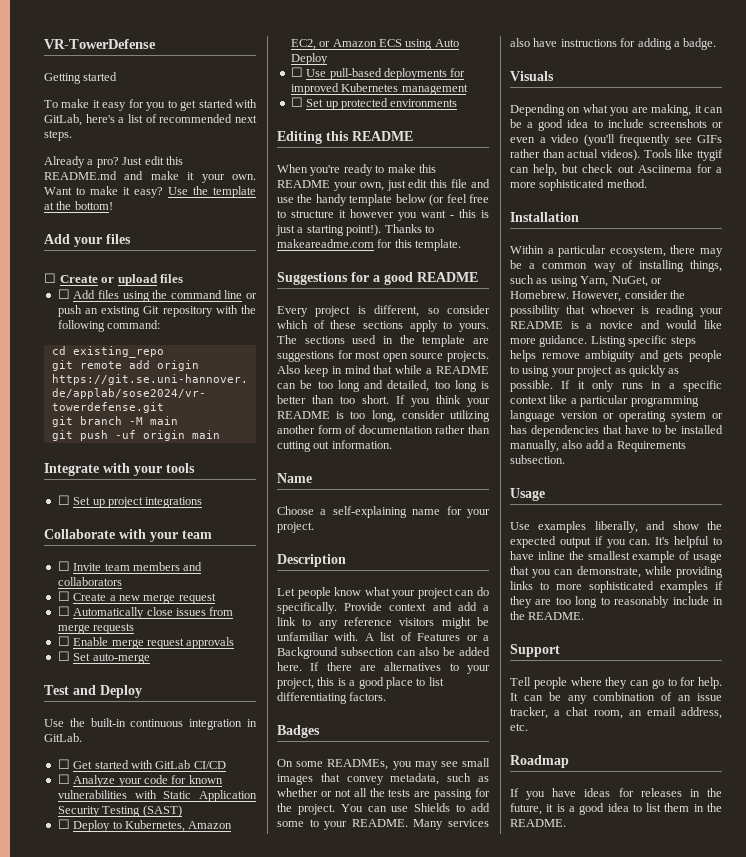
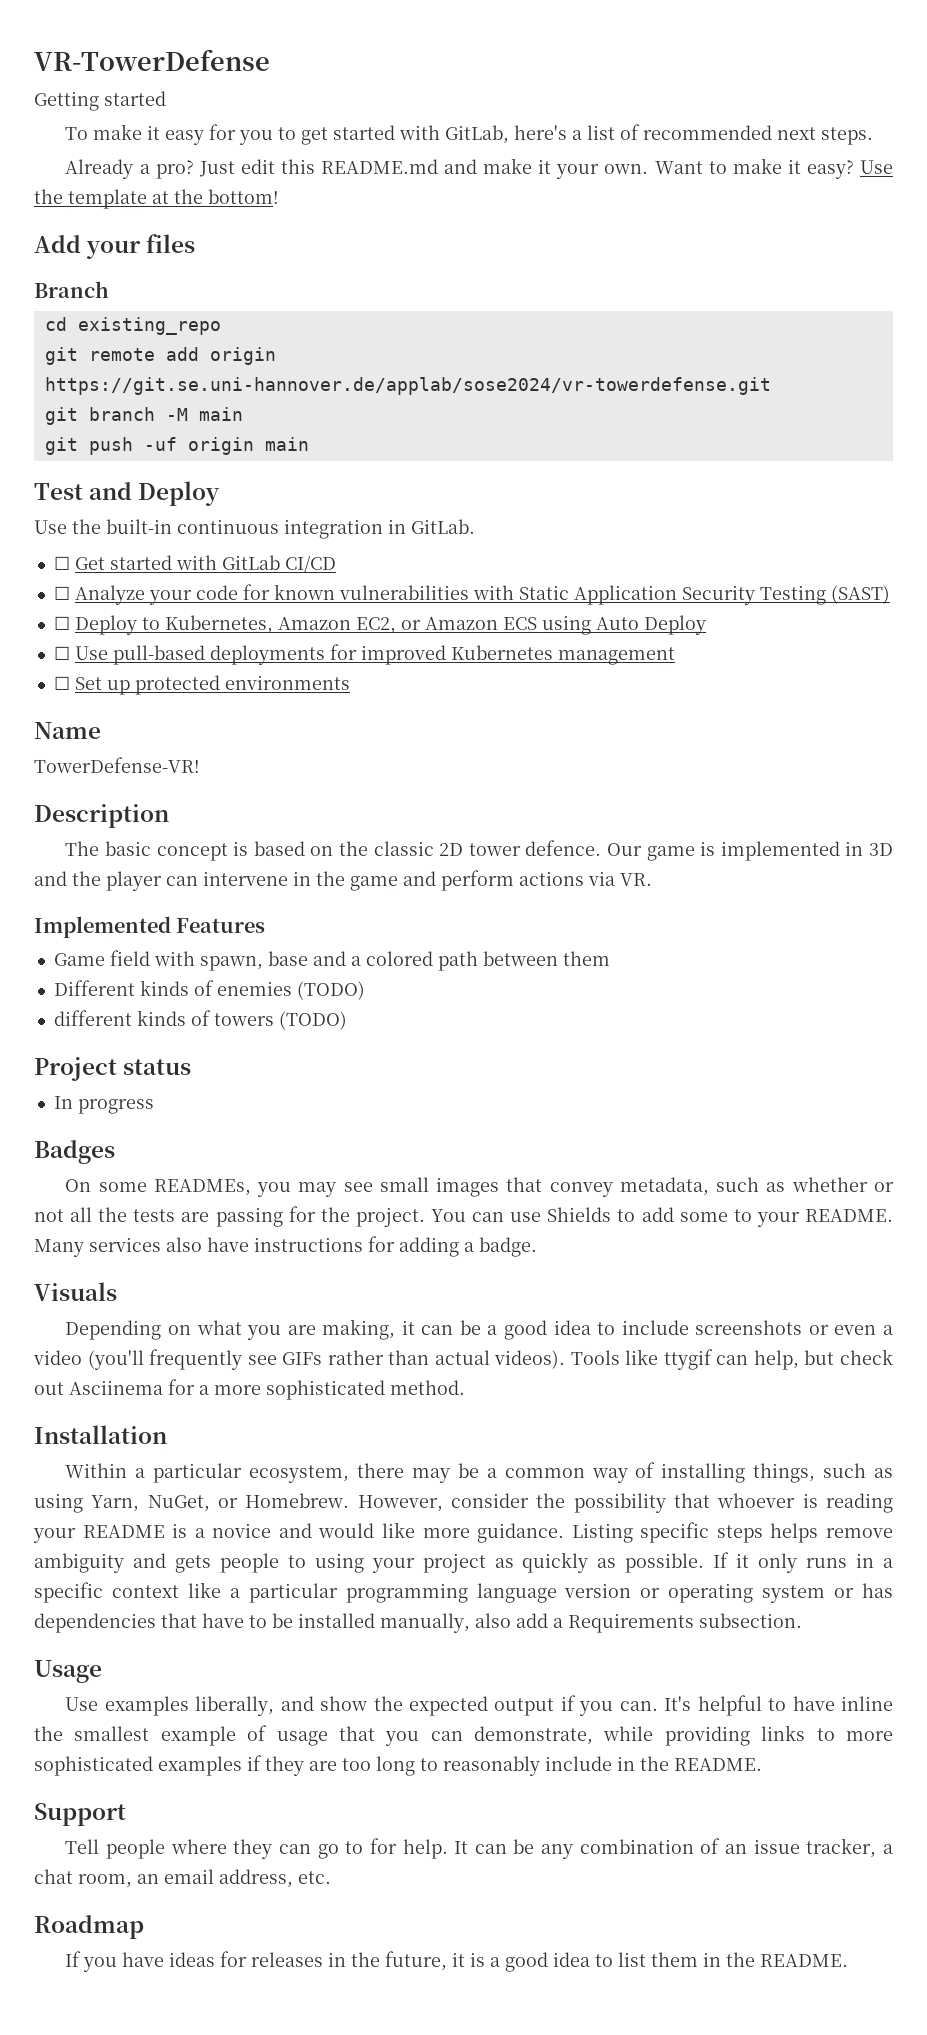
- ☐ Create or upload files
- ☐ Add files using the command line or push an existing Git repository with the following command:
+ Branch
- Integrate with your tools
- ☐ Set up project integrations
- Collaborate with your team
- ☐ Invite team members and collaborators
- ☐ Create a new merge request
- ☐ Automatically close issues from merge requests
- ☐ Enable merge request approvals
- ☐ Set auto-merge
- Editing this README
- When you're ready to make this README your own, just edit this file and use the handy template below (or feel free to structure it however you want - this is just a starting point!). Thanks to makeareadme.com for this template.
- Suggestions for a good README
- Every project is different, so consider which of these sections apply to yours. The sections used in the template are suggestions for most open source projects. Also keep in mind that while a README can be too long and detailed, too long is better than too short. If you think your README is too long, consider utilizing another form of documentation rather than cutting out information.
  Name
- Choose a self-explaining name for your project.
+ TowerDefense-VR!
  Description
- Let people know what your project can do specifically. Provide context and add a link to any reference visitors might be unfamiliar with. A list of Features or a Background subsection can also be added here. If there are alternatives to your project, this is a good place to list differentiating factors.
+ The basic concept is based on the classic 2D tower defence. Our game is implemented in 3D and the player can intervene in the game and perform actions via VR.
+ Implemented Features
+ Game field with spawn, base and a colored path between them
+ Different kinds of enemies (TODO)
+ different kinds of towers (TODO)
+ Project status
+ In progress

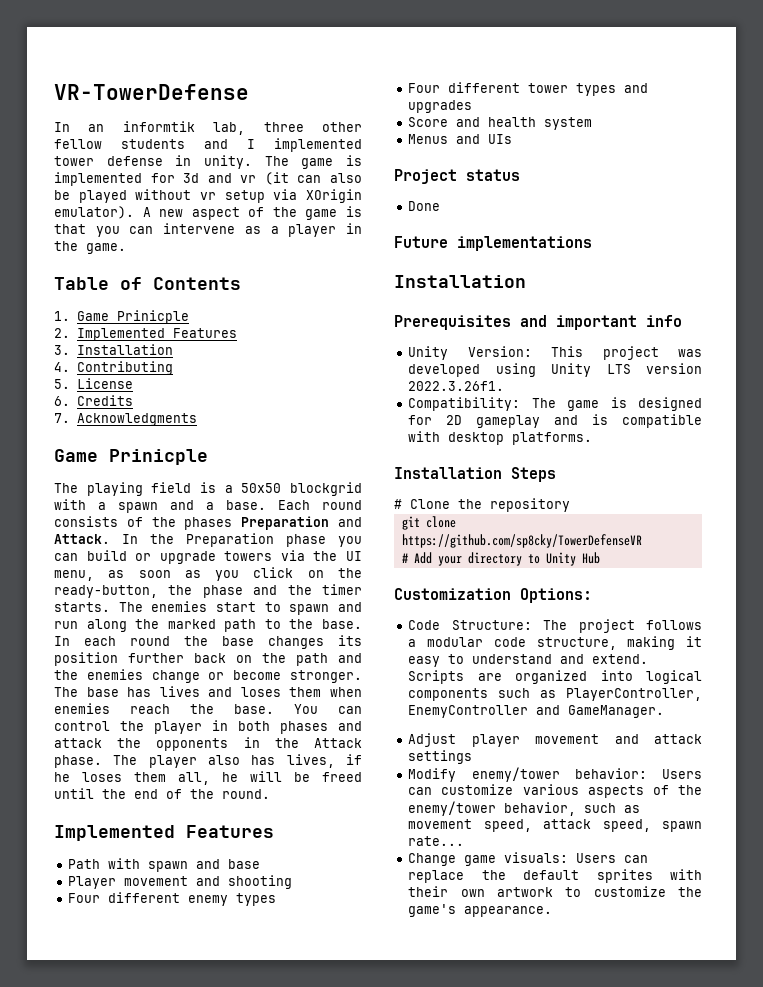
- Getting started
- To make it easy for you to get started with GitLab, here's a list of recommended next steps.
- Already a pro? Just edit this README.md and make it your own. Want to make it easy? Use the template at the bottom!
- Add your files
- Branch
- cd existing_repo
- git remote add origin https://git.se.uni-hannover.de/applab/sose2024/vr-towerdefense.git
- git branch -M main
- git push -uf origin main
- Test and Deploy
- Use the built-in continuous integration in GitLab.
- ☐ Get started with GitLab CI/CD
- ☐ Analyze your code for known vulnerabilities with Static Application Security Testing (SAST)
- ☐ Deploy to Kubernetes, Amazon EC2, or Amazon ECS using Auto Deploy
- ☐ Use pull-based deployments for improved Kubernetes management
- ☐ Set up protected environments
- Name
- TowerDefense-VR!
- Description
- The basic concept is based on the classic 2D tower defence. Our game is implemented in 3D and the player can intervene in the game and perform actions via VR.
+ In an informtik lab, three other fellow students and I implemented tower defense in unity. The game is implemented for 3d and vr (it can also be played without vr setup via XOrigin emulator). A new aspect of the game is that you can intervene as a player in the game.
+ Table of Contents
+ 1. Game Prinicple
+ 2. Implemented Features
+ 3. Installation
+ 4. Contributing
+ 5. License
+ 6. Credits
+ 7. Acknowledgments
+ Game Prinicple
+ The playing field is a 50x50 blockgrid with a spawn and a base. Each round consists of the phases Preparation and Attack. In the Preparation phase you can build or upgrade towers via the UI menu, as soon as you click on the ready-button, the phase and the timer starts. The enemies start to spawn and run along the marked path to the base. In each round the base changes its position further back on the path and the enemies change or become stronger. The base has lives and loses them when enemies reach the base. You can control the player in both phases and attack the opponents in the Attack phase. The player also has lives, if he loses them all, he will be freed until the end of the round.
  Implemented Features
- Game field with spawn, base and a colored path between them
- Different kinds of enemies (TODO)
- different kinds of towers (TODO)
+ Path with spawn and base
+ Player movement and shooting
+ Four different enemy types
+ Four different tower types and upgrades
+ Score and health system
+ Menus and UIs
  Project status
- In progress
- Badges
- On some READMEs, you may see small images that convey metadata, such as whether or not all the tests are passing for the project. You can use Shields to add some to your README. Many services also have instructions for adding a badge.
- Visuals
- Depending on what you are making, it can be a good idea to include screenshots or even a video (you'll frequently see GIFs rather than actual videos). Tools like ttygif can help, but check out Asciinema for a more sophisticated method.
+ Done
+ Future implementations
  Installation
- Within a particular ecosystem, there may be a common way of installing things, such as using Yarn, NuGet, or Homebrew. However, consider the possibility that whoever is reading your README is a novice and would like more guidance. Listing specific steps helps remove ambiguity and gets people to using your project as quickly as possible. If it only runs in a specific context like a particular programming language version or operating system or has dependencies that have to be installed manually, also add a Requirements subsection.
- Usage
- Use examples liberally, and show the expected output if you can. It's helpful to have inline the smallest example of usage that you can demonstrate, while providing links to more sophisticated examples if they are too long to reasonably include in the README.
- Support
- Tell people where they can go to for help. It can be any combination of an issue tracker, a chat room, an email address, etc.
- Roadmap
- If you have ideas for releases in the future, it is a good idea to list them in the README.
+ Prerequisites and important info
+ Unity Version: This project was developed using Unity LTS version 2022.3.26f1.
+ Compatibility: The game is designed for 2D gameplay and is compatible with desktop platforms.
+ Installation Steps
+ # Clone the repository
+ git clone https://github.com/sp8cky/TowerDefenseVR
+ # Add your directory to Unity Hub
+ Customization Options:
+ Code Structure: The project follows a modular code structure, making it easy to understand and extend. Scripts are organized into logical components such as PlayerController, EnemyController and GameManager.
+ Adjust player movement and attack settings
+ Modify enemy/tower behavior: Users can customize various aspects of the enemy/tower behavior, such as movement speed, attack speed, spawn rate...
+ Change game visuals: Users can replace the default sprites with their own artwork to customize the game's appearance.

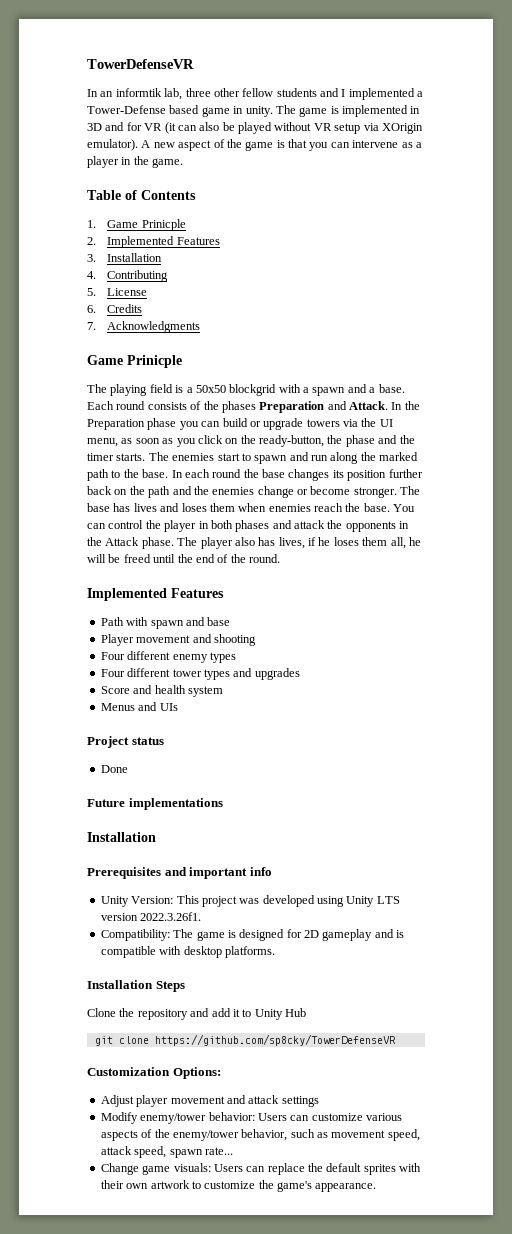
- VR-TowerDefense
+ TowerDefenseVR
- In an informtik lab, three other fellow students and I implemented tower defense in unity.
+ In an informtik lab, three other fellow students and I implemented a Tower-Defense based game in unity.
- The game is implemented for 3d and vr (it can also be played without vr setup via XOrigin emulator).
+ The game is implemented in 3D and for VR (it can also be played without VR setup via XOrigin emulator).
- # Clone the repository
+ Clone the repository and add it to Unity Hub
  git clone https://github.com/sp8cky/TowerDefenseVR
- # Add your directory to Unity Hub
  Customization Options:
- Code Structure: The project follows a modular code structure, making it easy to understand and extend. Scripts are organized into logical components such as PlayerController, EnemyController and GameManager.

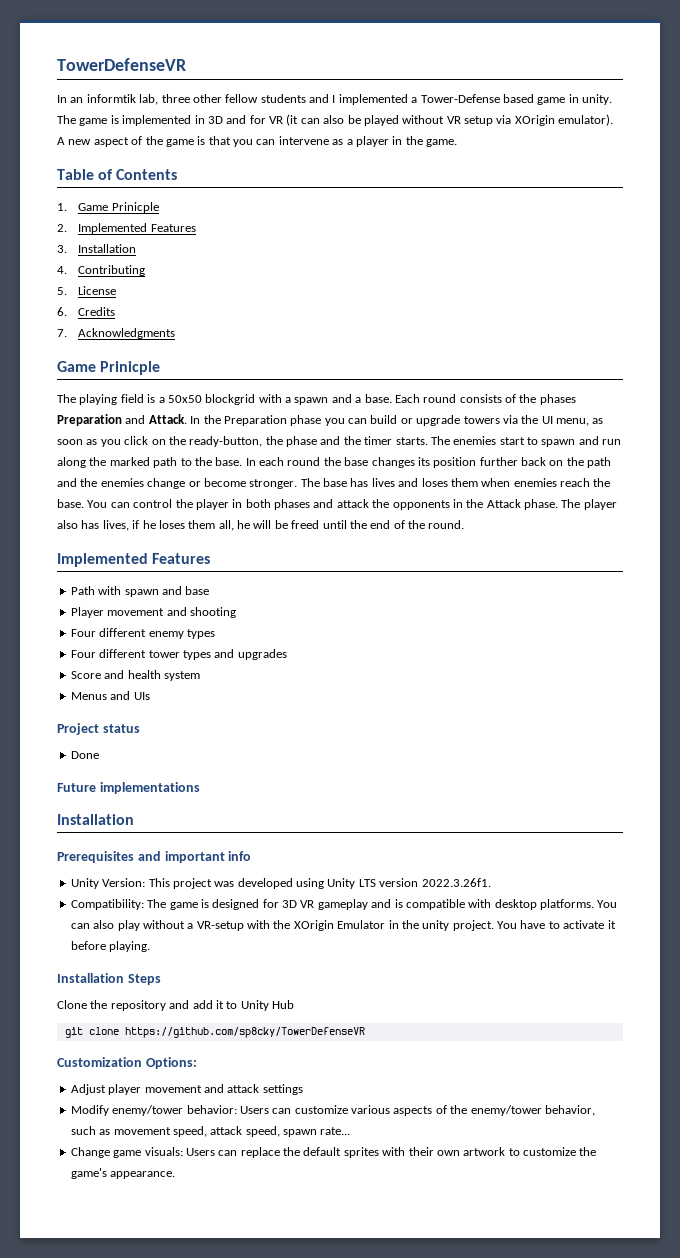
- Compatibility: The game is designed for 2D gameplay and is compatible with desktop platforms.
+ Compatibility: The game is designed for 3D VR gameplay and is compatible with desktop platforms. You can also play without a VR-setup with the XOrigin Emulator in the unity project. You have to activate it before playing.

